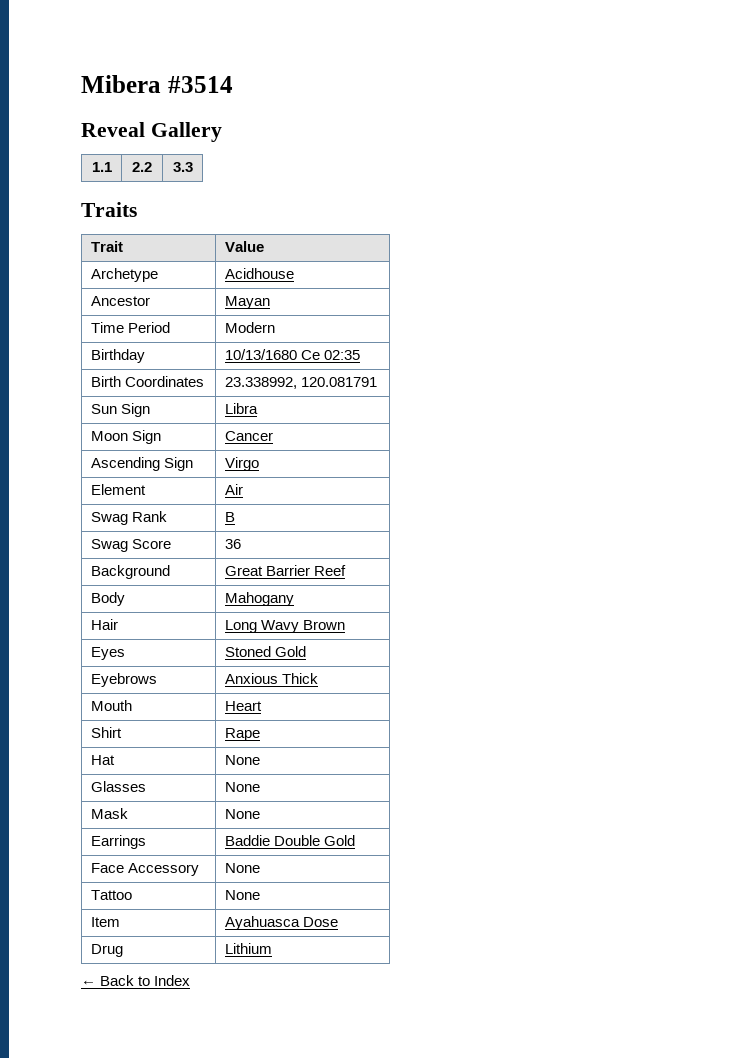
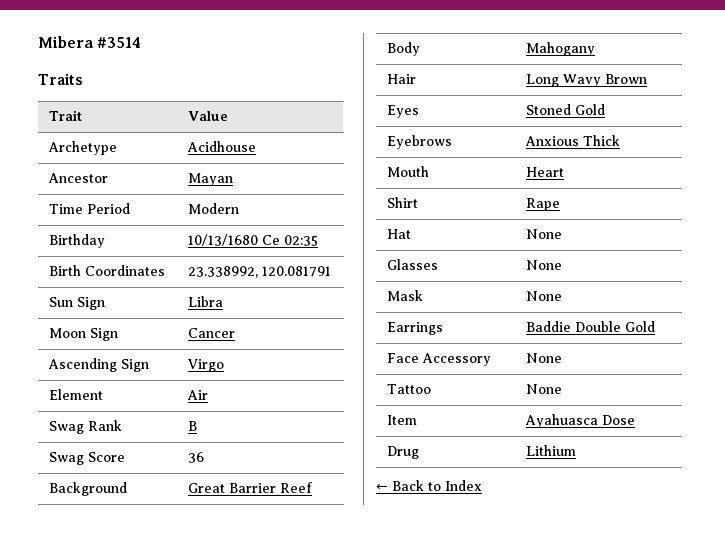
- Reveal Gallery
- 1.1 | 2.2 | 3.3

